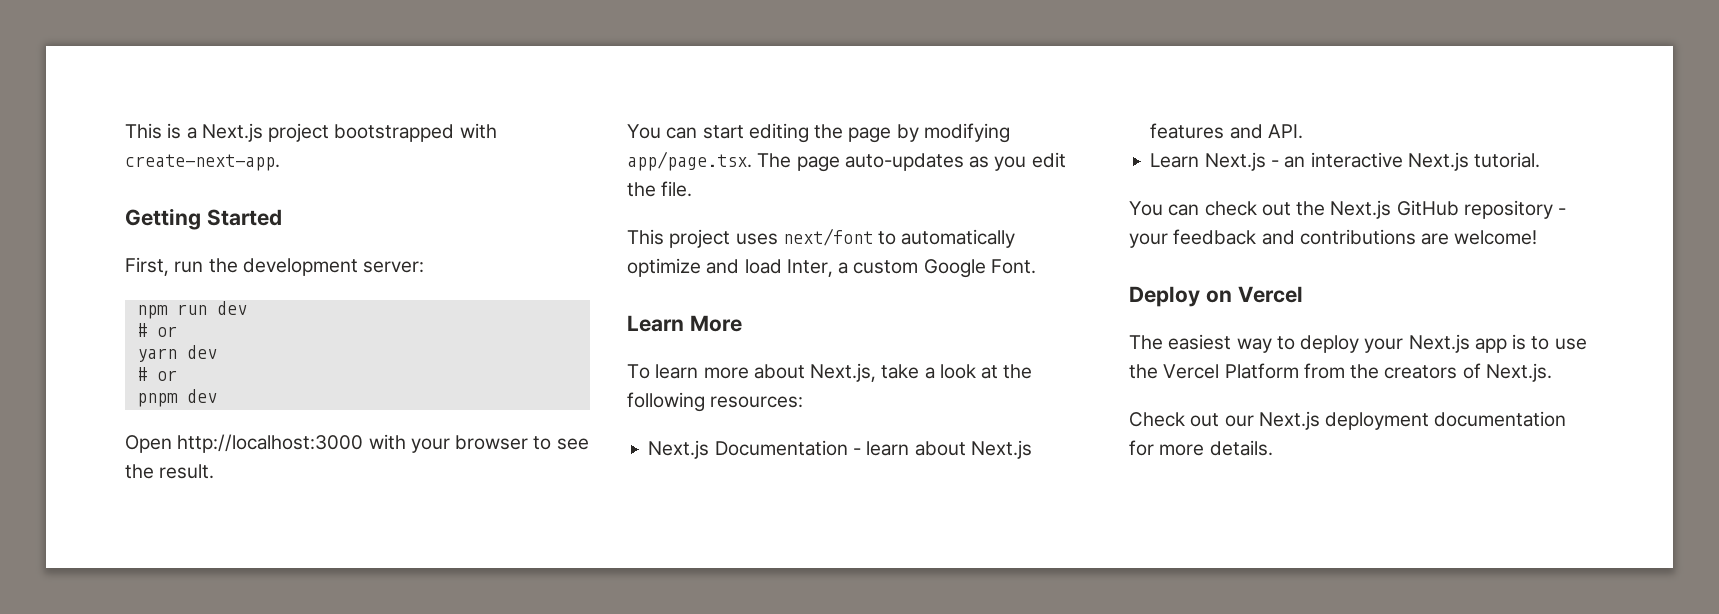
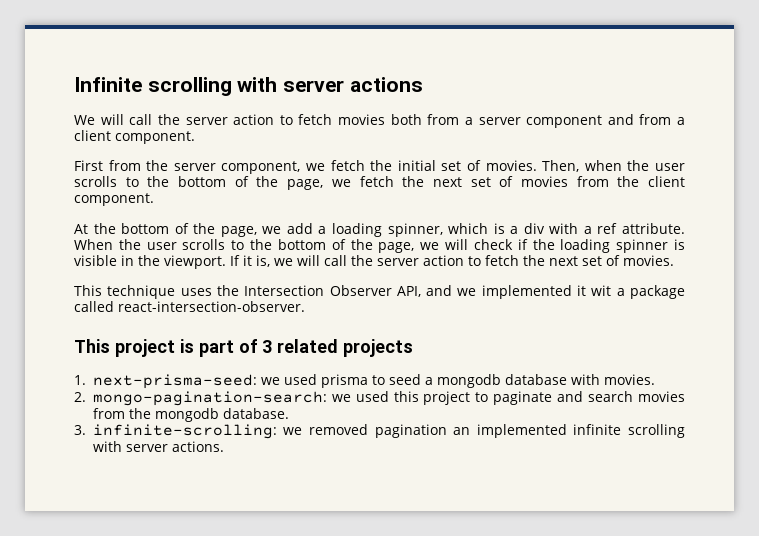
- This is a Next.js project bootstrapped with create-next-app.
- Getting Started
- First, run the development server:
- npm run dev
- # or
- yarn dev
- # or
- pnpm dev
- Open http://localhost:3000 with your browser to see the result.
- You can start editing the page by modifying app/page.tsx. The page auto-updates as you edit the file.
- This project uses next/font to automatically optimize and load Inter, a custom Google Font.
- Learn More
- To learn more about Next.js, take a look at the following resources:
- Next.js Documentation - learn about Next.js features and API.
- Learn Next.js - an interactive Next.js tutorial.
- You can check out the Next.js GitHub repository - your feedback and contributions are welcome!
- Deploy on Vercel
- The easiest way to deploy your Next.js app is to use the Vercel Platform from the creators of Next.js.
- Check out our Next.js deployment documentation for more details.
+ Infinite scrolling with server actions
+ We will call the server action to fetch movies both from a server component and from a client component.
+ First from the server component, we fetch the initial set of movies. Then, when the user scrolls to the bottom of the page, we fetch the next set of movies from the client component.
+ At the bottom of the page, we add a loading spinner, which is a div with a ref attribute. When the user scrolls to the bottom of the page, we will check if the loading spinner is visible in the viewport. If it is, we will call the server action to fetch the next set of movies.
+ This technique uses the Intersection Observer API, and we implemented it wit a package called react-intersection-observer.
+ This project is part of 3 related projects
+ 1. next-prisma-seed: we used prisma to seed a mongodb database with movies.
+ 2. mongo-pagination-search: we used this project to paginate and search movies from the mongodb database.
+ 3. infinite-scrolling: we removed pagination an implemented infinite scrolling with server actions.

